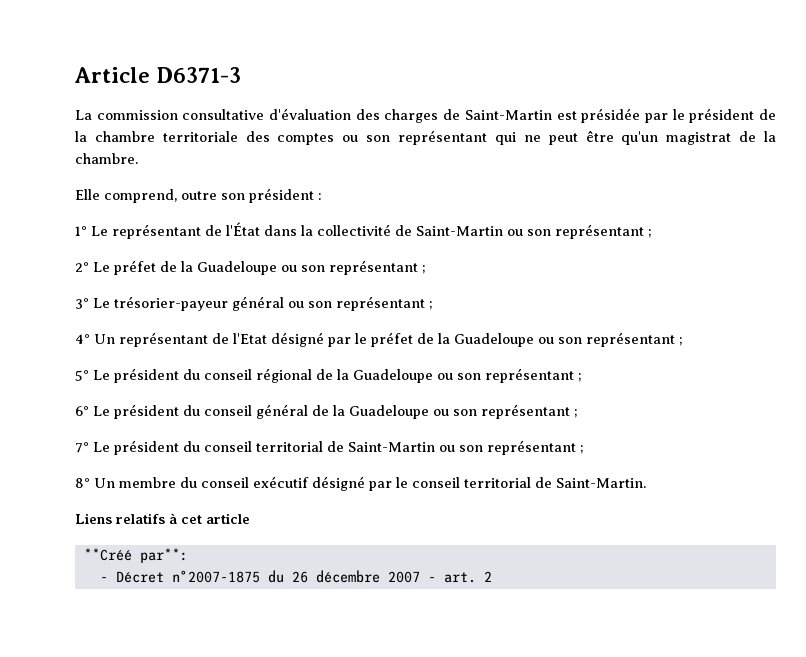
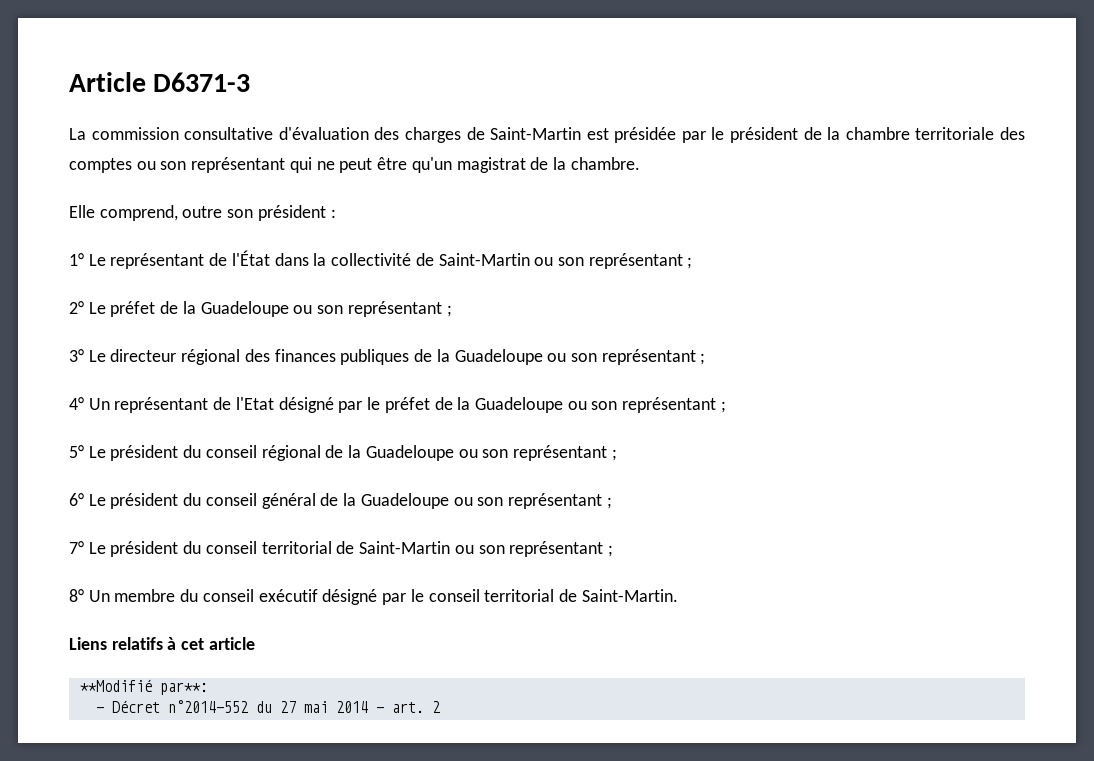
- 3° Le trésorier-payeur général ou son représentant ;
+ 3° Le directeur régional des finances publiques de la Guadeloupe ou son représentant ;
- **Créé par**:
+ **Modifié par**:
- - Décret n°2007-1875 du 26 décembre 2007 - art. 2
+ - Décret n°2014-552 du 27 mai 2014 - art. 2

